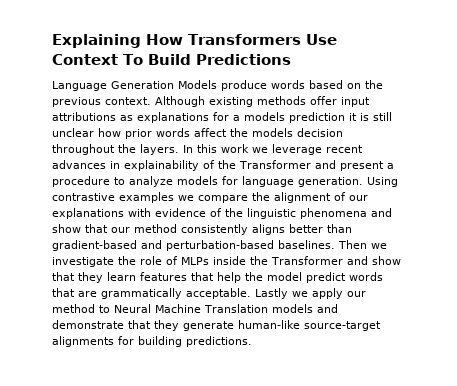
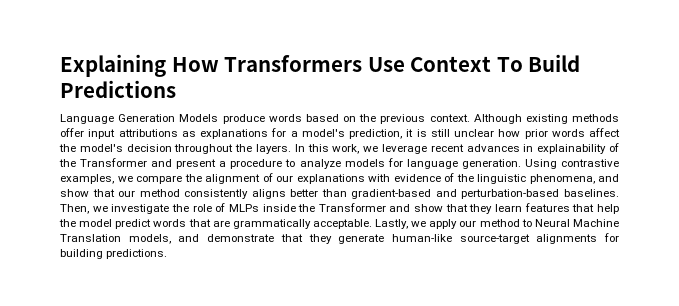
- Although existing methods offer input attributions as explanations for a models prediction it is still unclear how prior words affect the models decision throughout the layers.
+ Although existing methods offer input attributions as explanations for a model's prediction, it is still unclear how prior words affect the model's decision throughout the layers.
- In this work we leverage recent advances in explainability of the Transformer and present a procedure to analyze models for language generation.
+ In this work, we leverage recent advances in explainability of the Transformer and present a procedure to analyze models for language generation.
- Using contrastive examples we compare the alignment of our explanations with evidence of the linguistic phenomena and show that our method consistently aligns better than gradient-based and perturbation-based baselines.
+ Using contrastive examples, we compare the alignment of our explanations with evidence of the linguistic phenomena, and show that our method consistently aligns better than gradient-based and perturbation-based baselines.
- Then we investigate the role of MLPs inside the Transformer and show that they learn features that help the model predict words that are grammatically acceptable.
+ Then, we investigate the role of MLPs inside the Transformer and show that they learn features that help the model predict words that are grammatically acceptable.
- Lastly we apply our method to Neural Machine Translation models and demonstrate that they generate human-like source-target alignments for building predictions.
+ Lastly, we apply our method to Neural Machine Translation models, and demonstrate that they generate human-like source-target alignments for building predictions.

